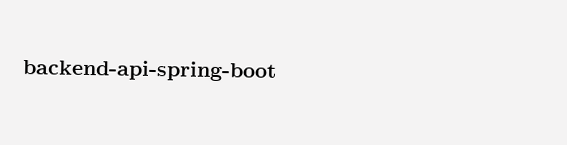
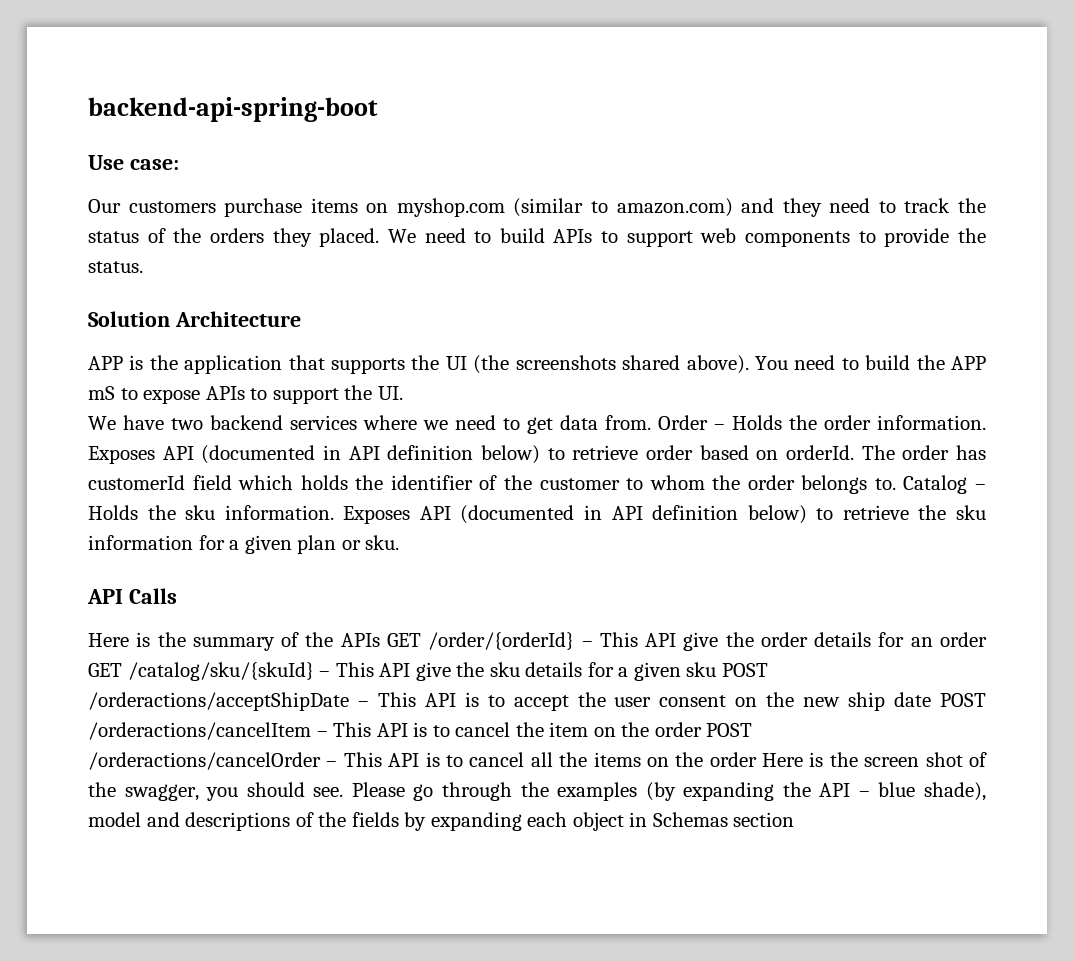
+ Use case:
+ Our customers purchase items on myshop.com (similar to amazon.com) and they need to track the status of the orders they placed. We need to build APIs to support web components to provide the status.
+ Solution Architecture
+ APP is the application that supports the UI (the screenshots shared above). You need to build the APP mS to expose APIs to support the UI.
+ We have two backend services where we need to get data from. Order – Holds the order information. Exposes API (documented in API definition below) to retrieve order based on orderId. The order has customerId field which holds the identifier of the customer to whom the order belongs to. Catalog – Holds the sku information. Exposes API (documented in API definition below) to retrieve the sku information for a given plan or sku.
+ API Calls
+ Here is the summary of the APIs GET /order/{orderId} – This API give the order details for an order GET /catalog/sku/{skuId} – This API give the sku details for a given sku POST /orderactions/acceptShipDate – This API is to accept the user consent on the new ship date POST /orderactions/cancelItem – This API is to cancel the item on the order POST /orderactions/cancelOrder – This API is to cancel all the items on the order Here is the screen shot of the swagger, you should see. Please go through the examples (by expanding the API – blue shade), model and descriptions of the fields by expanding each object in Schemas section

